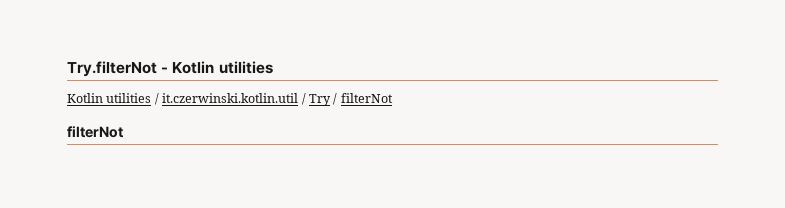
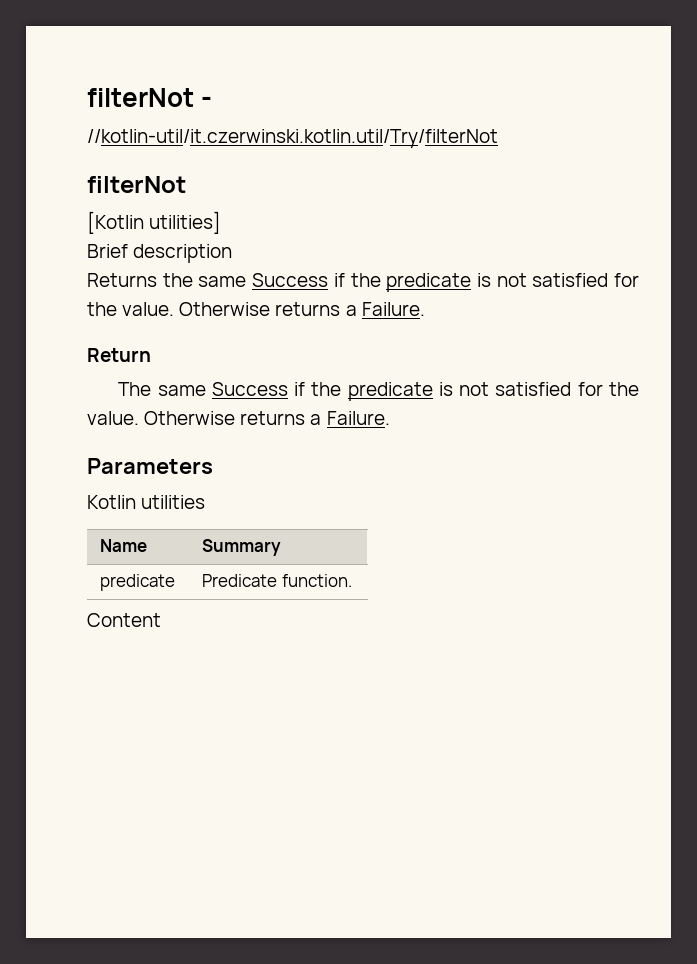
- Try.filterNot - Kotlin utilities
- Kotlin utilities / it.czerwinski.kotlin.util / Try / filterNot
+ filterNot -
+ //kotlin-util/it.czerwinski.kotlin.util/Try/filterNot
  filterNot
+ [Kotlin utilities]
+ Brief description
+ Returns the same Success if the predicate is not satisfied for the value. Otherwise returns a Failure.
+ Return
+ The same Success if the predicate is not satisfied for the value. Otherwise returns a Failure.
+ Parameters
+ Kotlin utilities
+ Name | Summary
+ predicate | Predicate function.
+ Content

